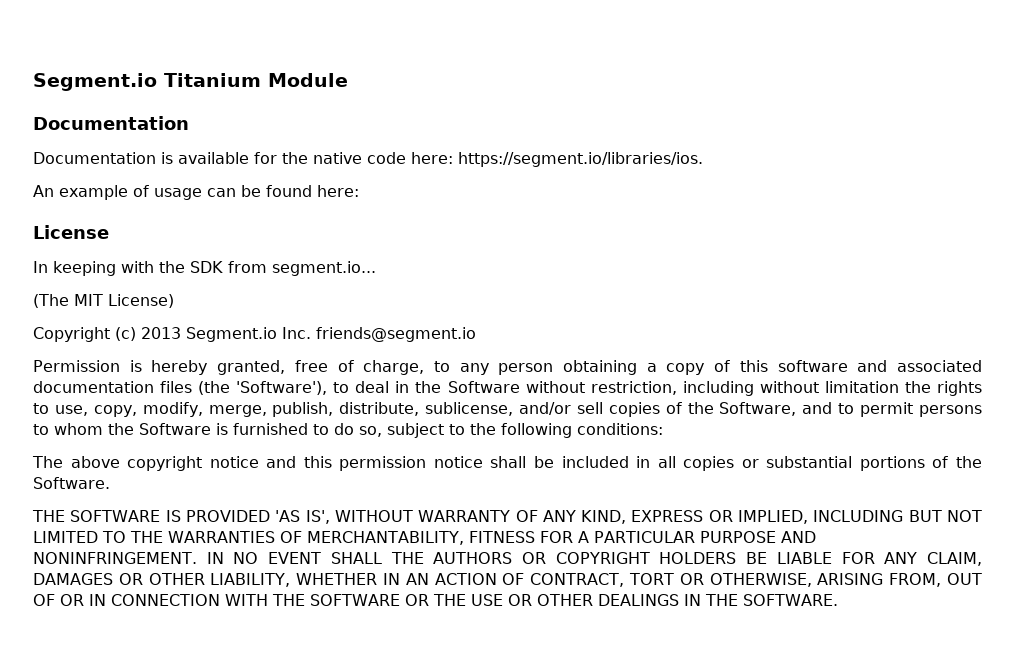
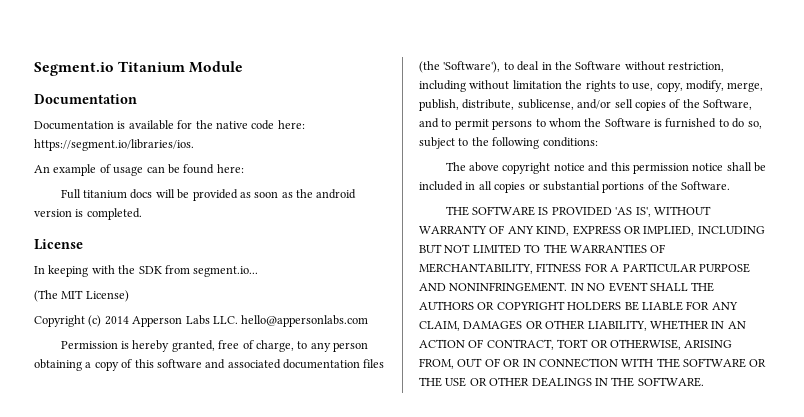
+ Full titanium docs will be provided as soon as the android version is completed.
- Copyright (c) 2013 Segment.io Inc. friends@segment.io
+ Copyright (c) 2014 Apperson Labs LLC. hello@appersonlabs.com

